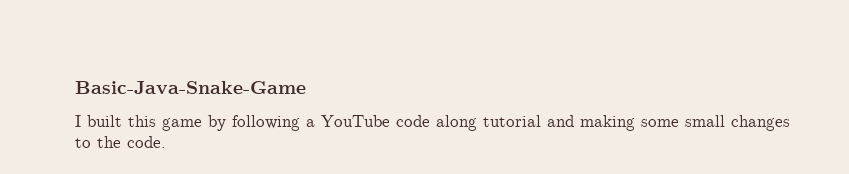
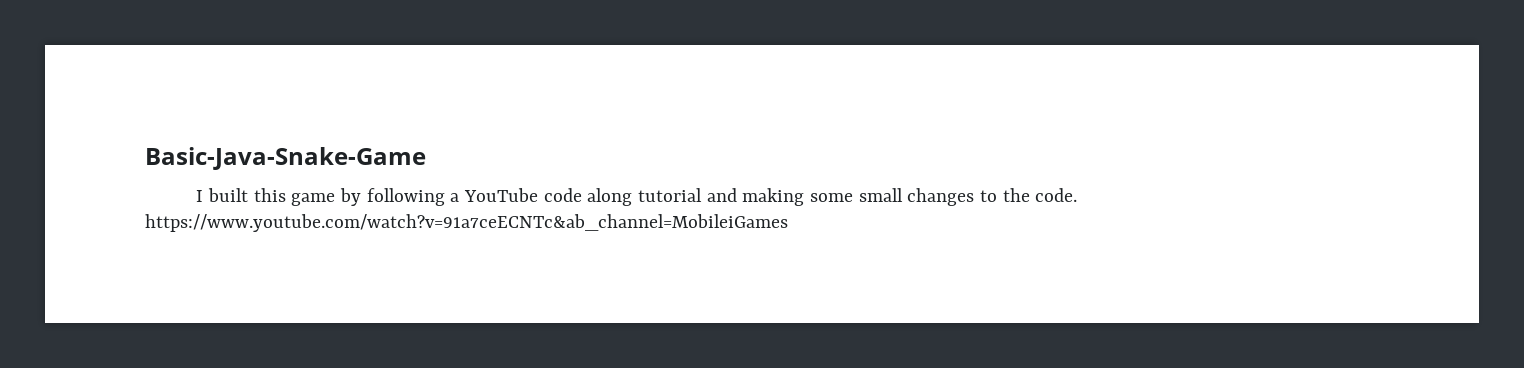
- I built this game by following a YouTube code along tutorial and making some small changes to the code.
+ I built this game by following a YouTube code along tutorial and making some small changes to the code. https://www.youtube.com/watch?v=91a7ceECNTc&ab_channel=MobileiGames

